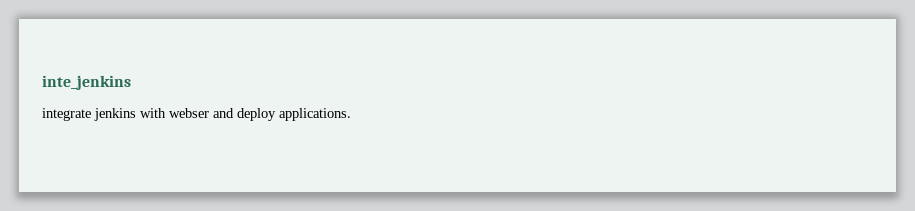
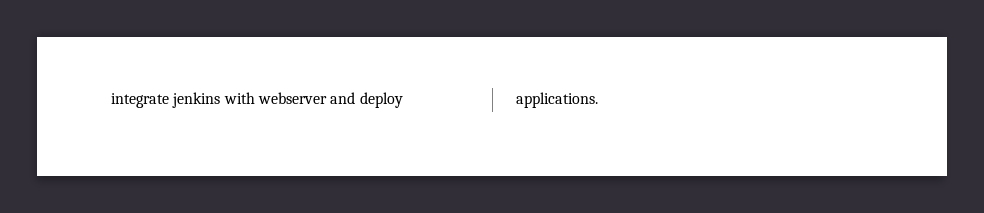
- inte_jenkins
- integrate jenkins with webser and deploy applications.
+ integrate jenkins with webserver and deploy applications.

